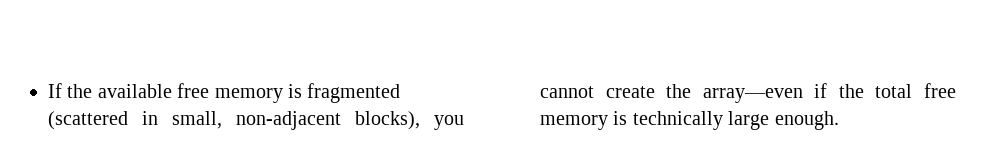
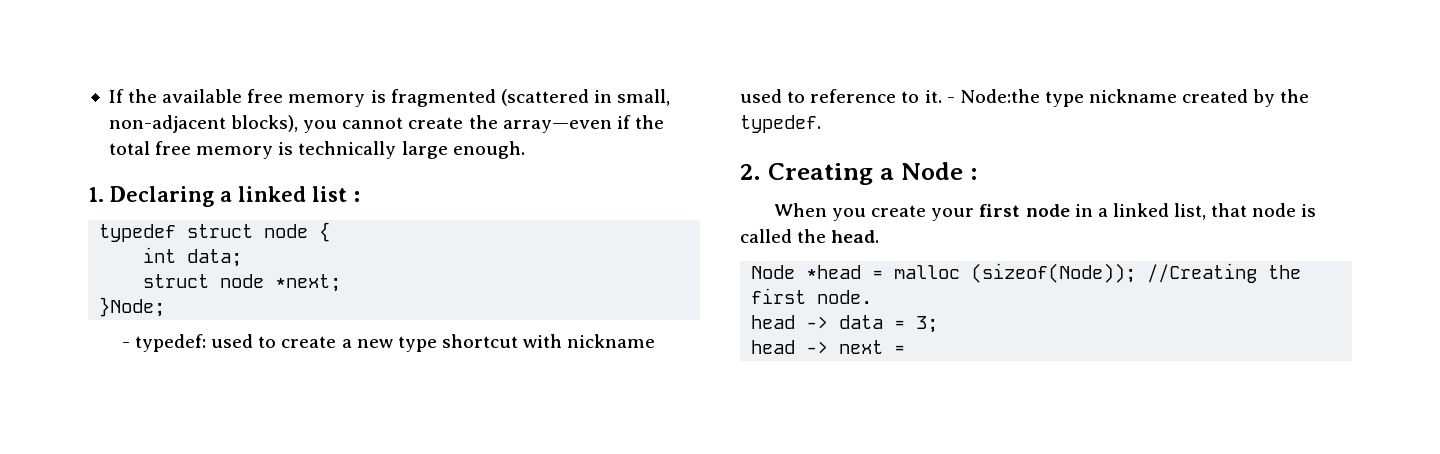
+ 1. Declaring a linked list :
+ typedef struct node {
+ int data;
+ struct node *next;
+ }Node;
+ - typedef: used to create a new type shortcut with nickname used to reference to it. - Node:the type nickname created by the typedef.
+ 2. Creating a Node :
+ When you create your first node in a linked list, that node is called the head.
+ Node *head = malloc (sizeof(Node)); //Creating the first node.
+ head -> data = 3;
+ head -> next =

